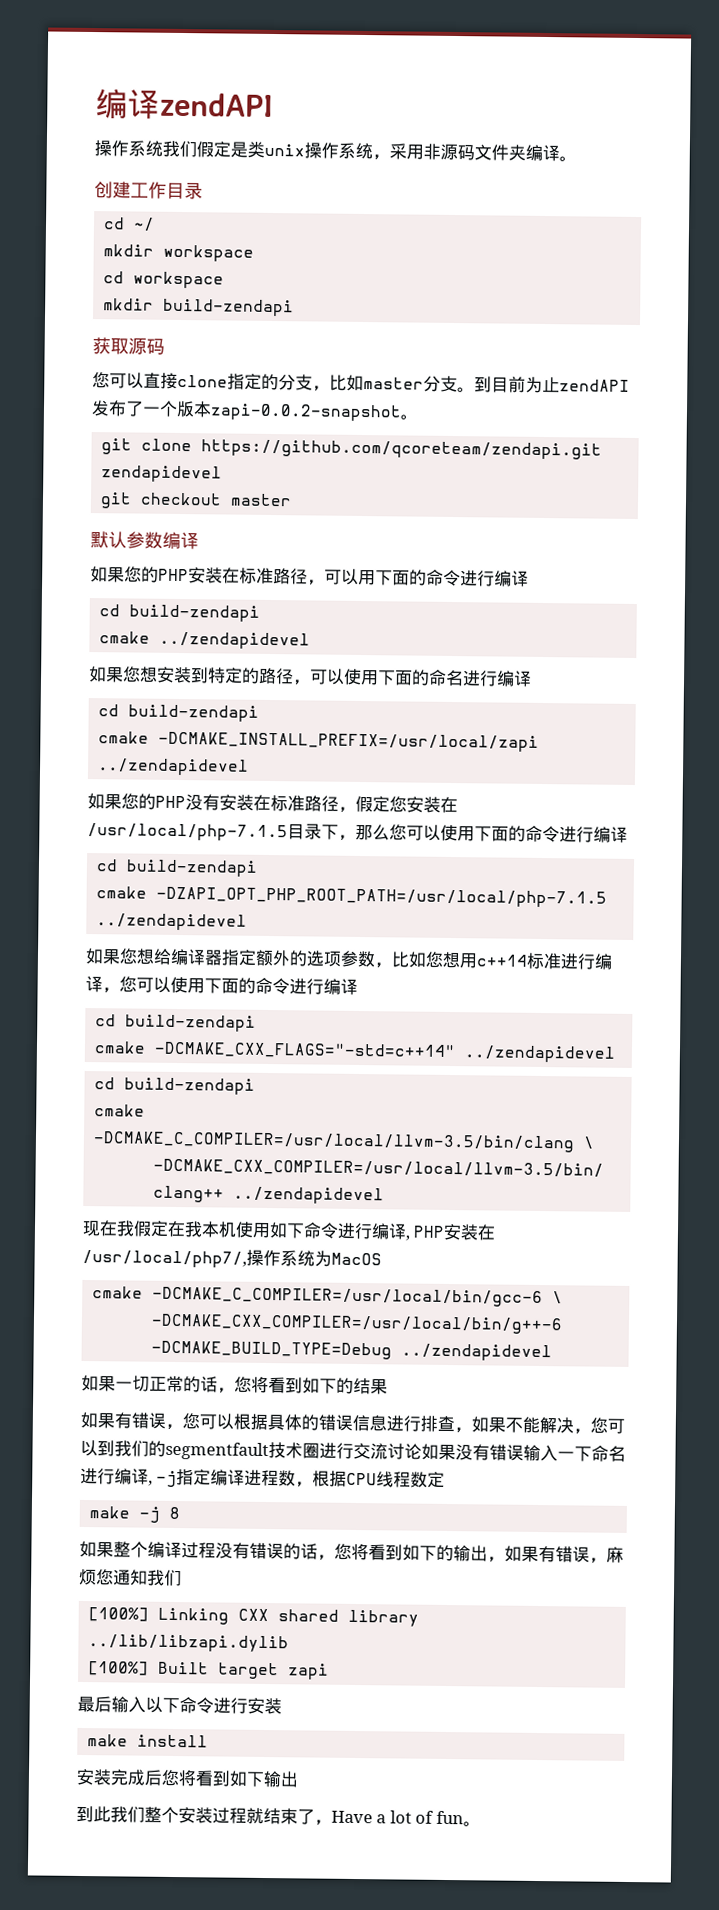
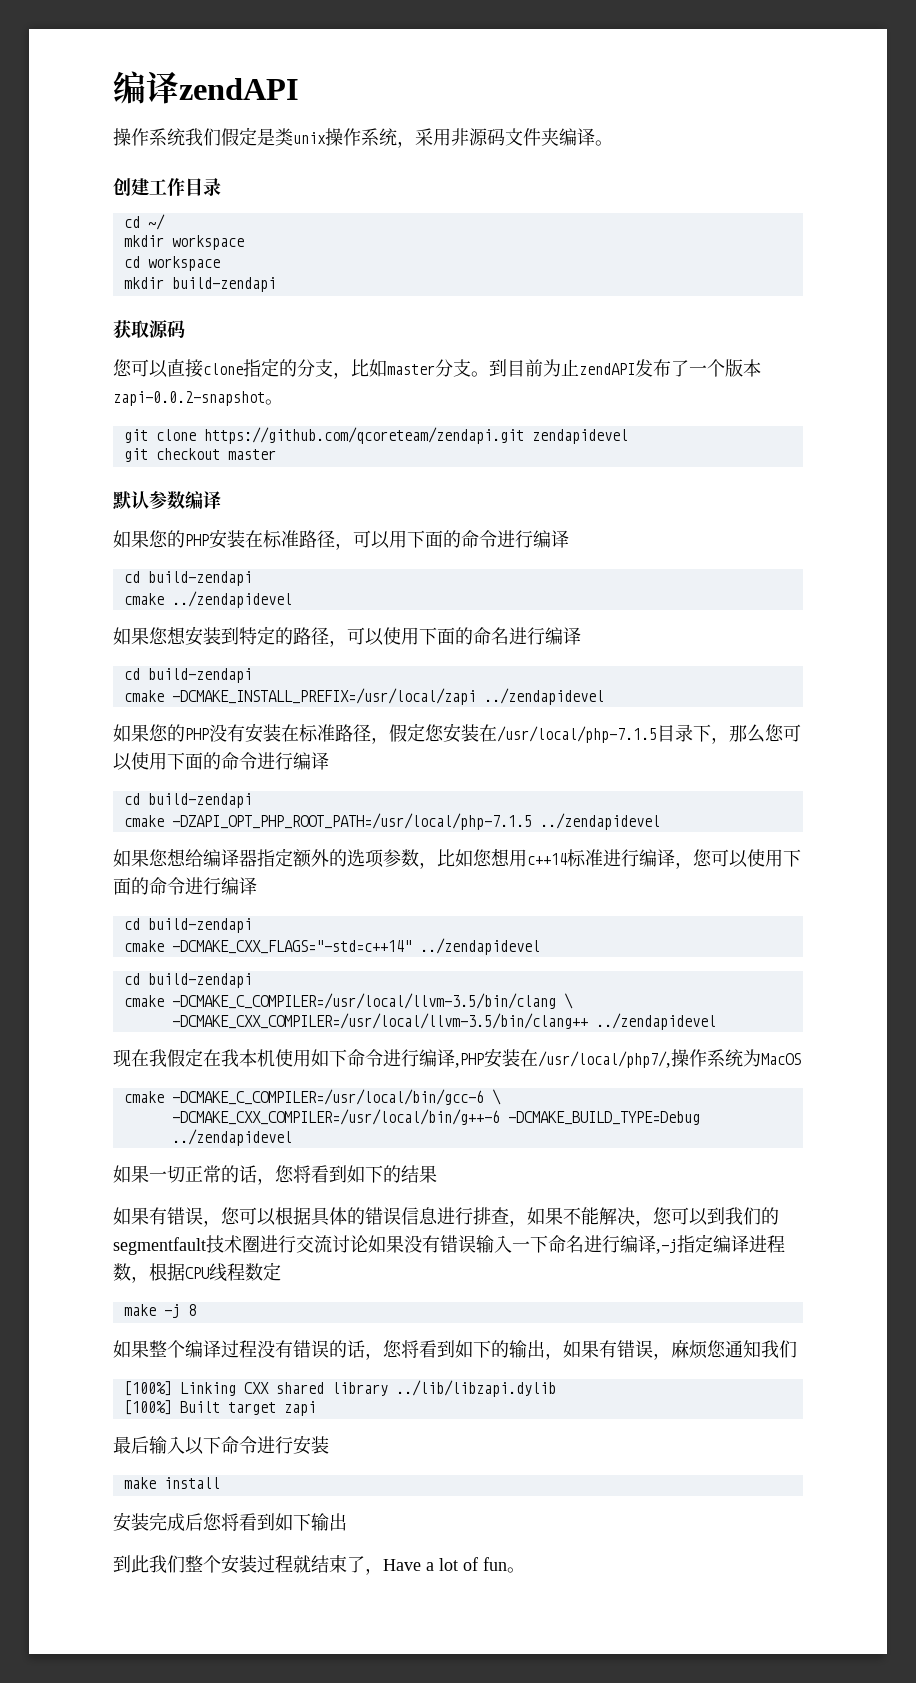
- 现在我假定在我本机使用如下命令进行编译, PHP安装在/usr/local/php7/,操作系统为MacOS
+ 现在我假定在我本机使用如下命令进行编译,PHP安装在/usr/local/php7/,操作系统为MacOS
- 如果有错误，您可以根据具体的错误信息进行排查，如果不能解决，您可以到我们的segmentfault技术圈进行交流讨论如果没有错误输入一下命名进行编译, -j指定编译进程数，根据CPU线程数定
+ 如果有错误，您可以根据具体的错误信息进行排查，如果不能解决，您可以到我们的segmentfault技术圈进行交流讨论如果没有错误输入一下命名进行编译,-j指定编译进程数，根据CPU线程数定

